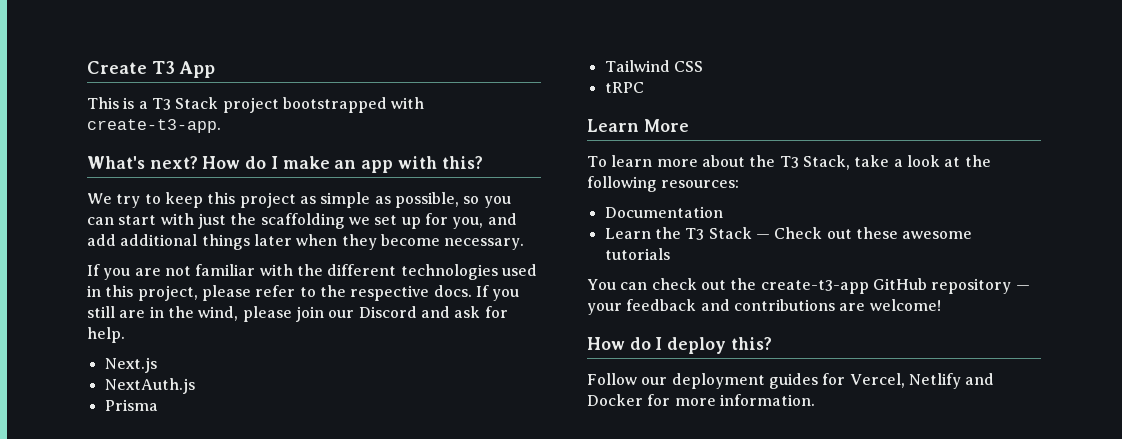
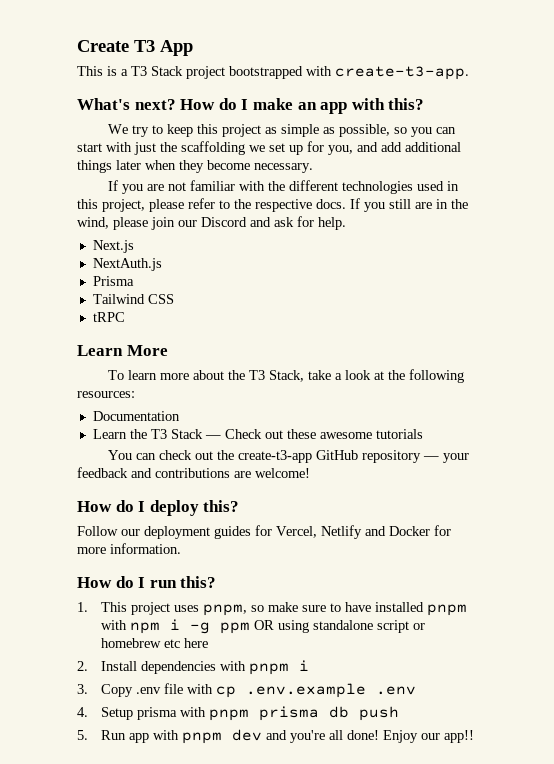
+ How do I run this?
+ 1. This project uses pnpm, so make sure to have installed pnpm with npm i -g ppm OR using standalone script or homebrew etc here
+ 2. Install dependencies with pnpm i
+ 3. Copy .env file with cp .env.example .env
+ 4. Setup prisma with pnpm prisma db push
+ 5. Run app with pnpm dev and you're all done! Enjoy our app!!

